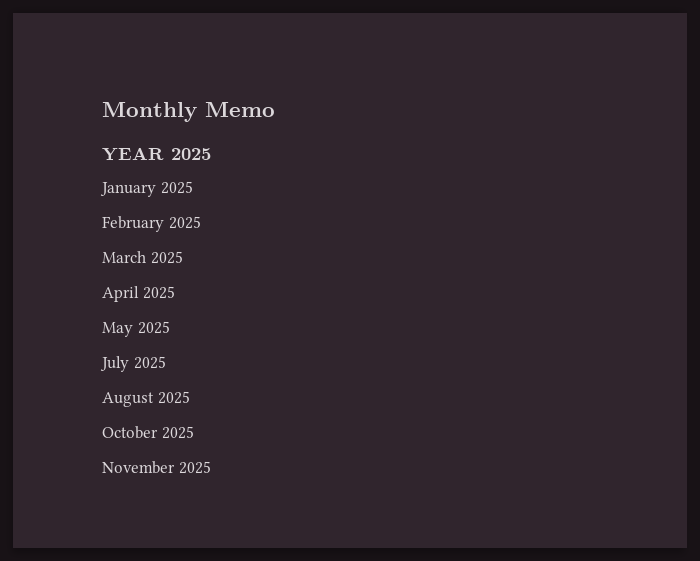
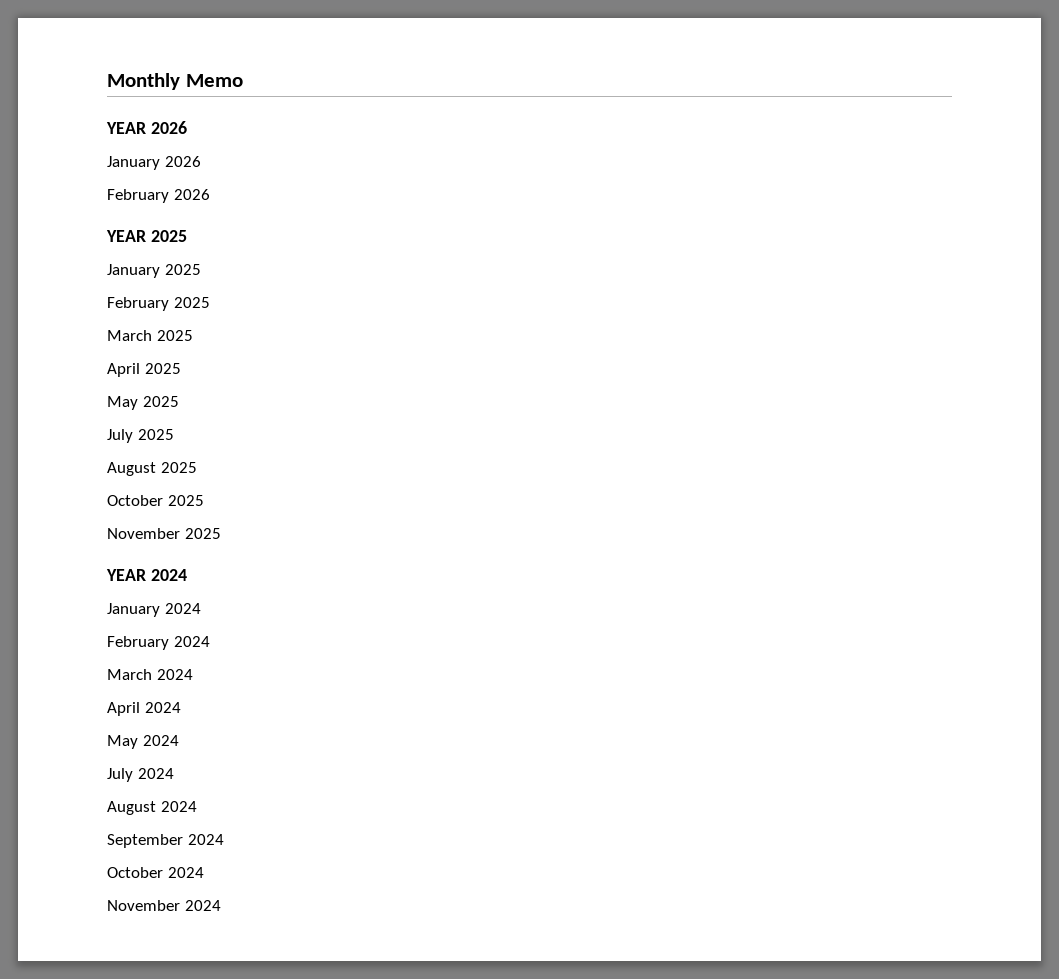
+ YEAR 2026
+ January 2026
+ February 2026
+ YEAR 2024
+ January 2024
+ February 2024
+ March 2024
+ April 2024
+ May 2024
+ July 2024
+ August 2024
+ September 2024
+ October 2024
+ November 2024

